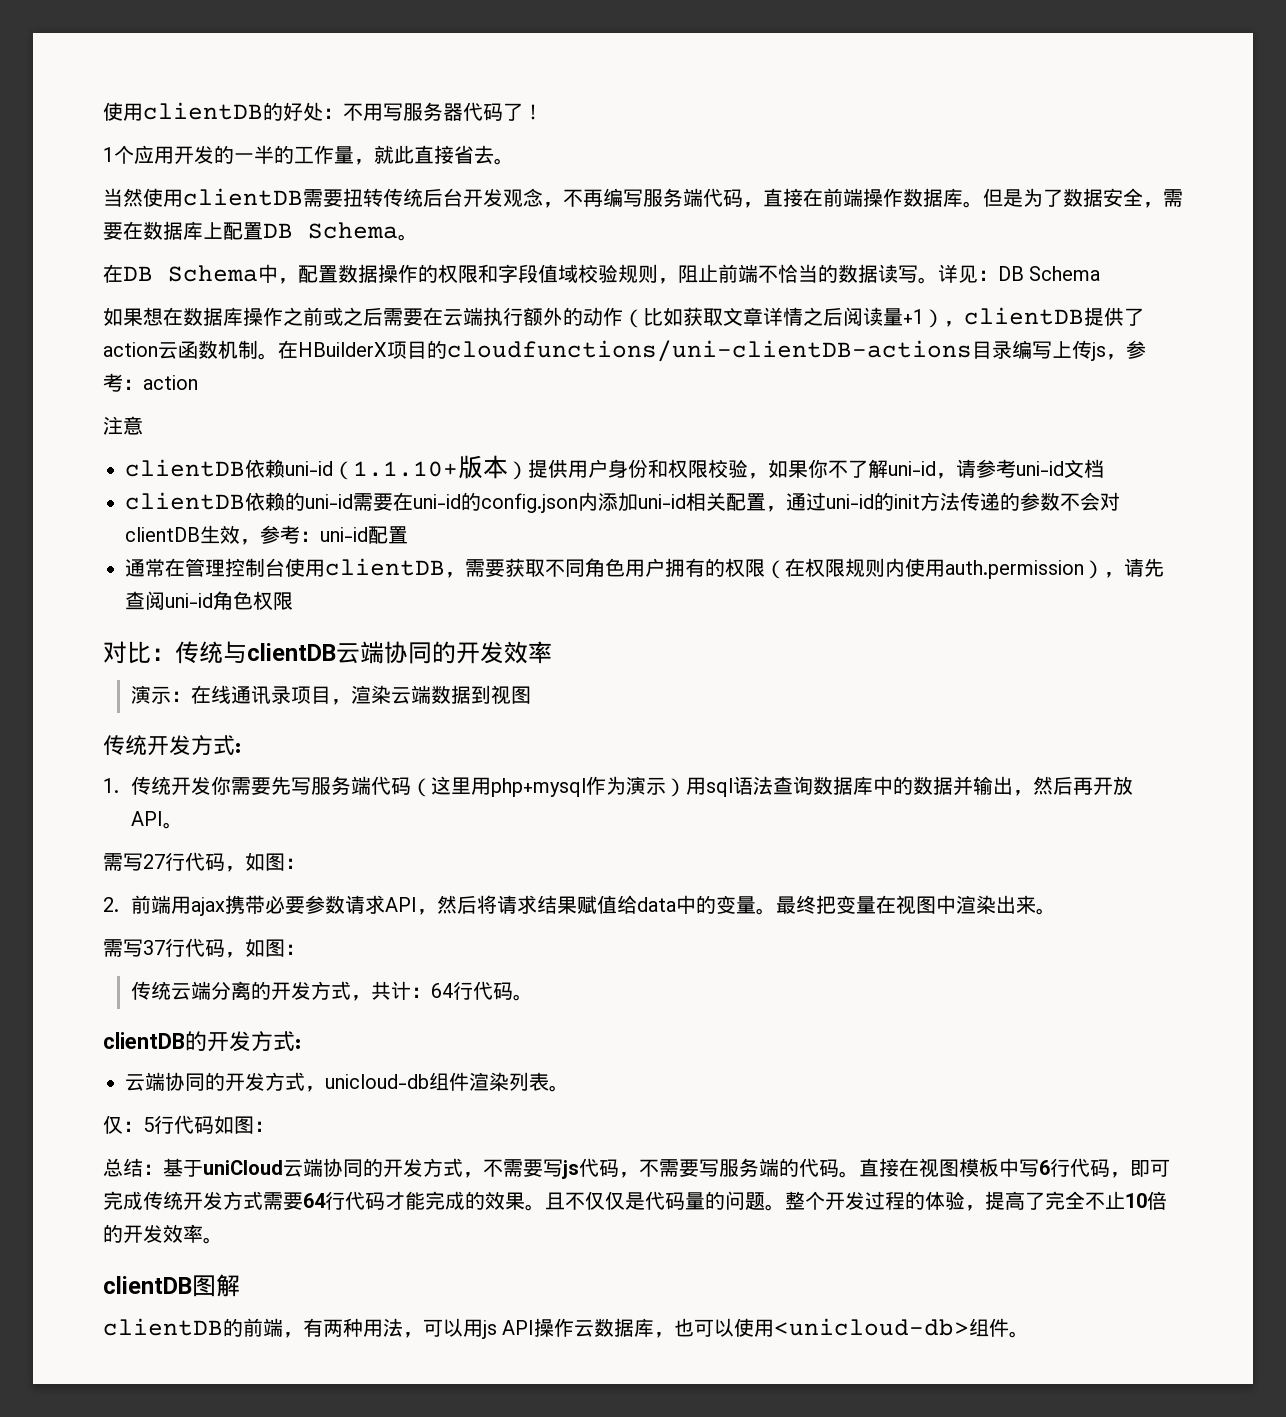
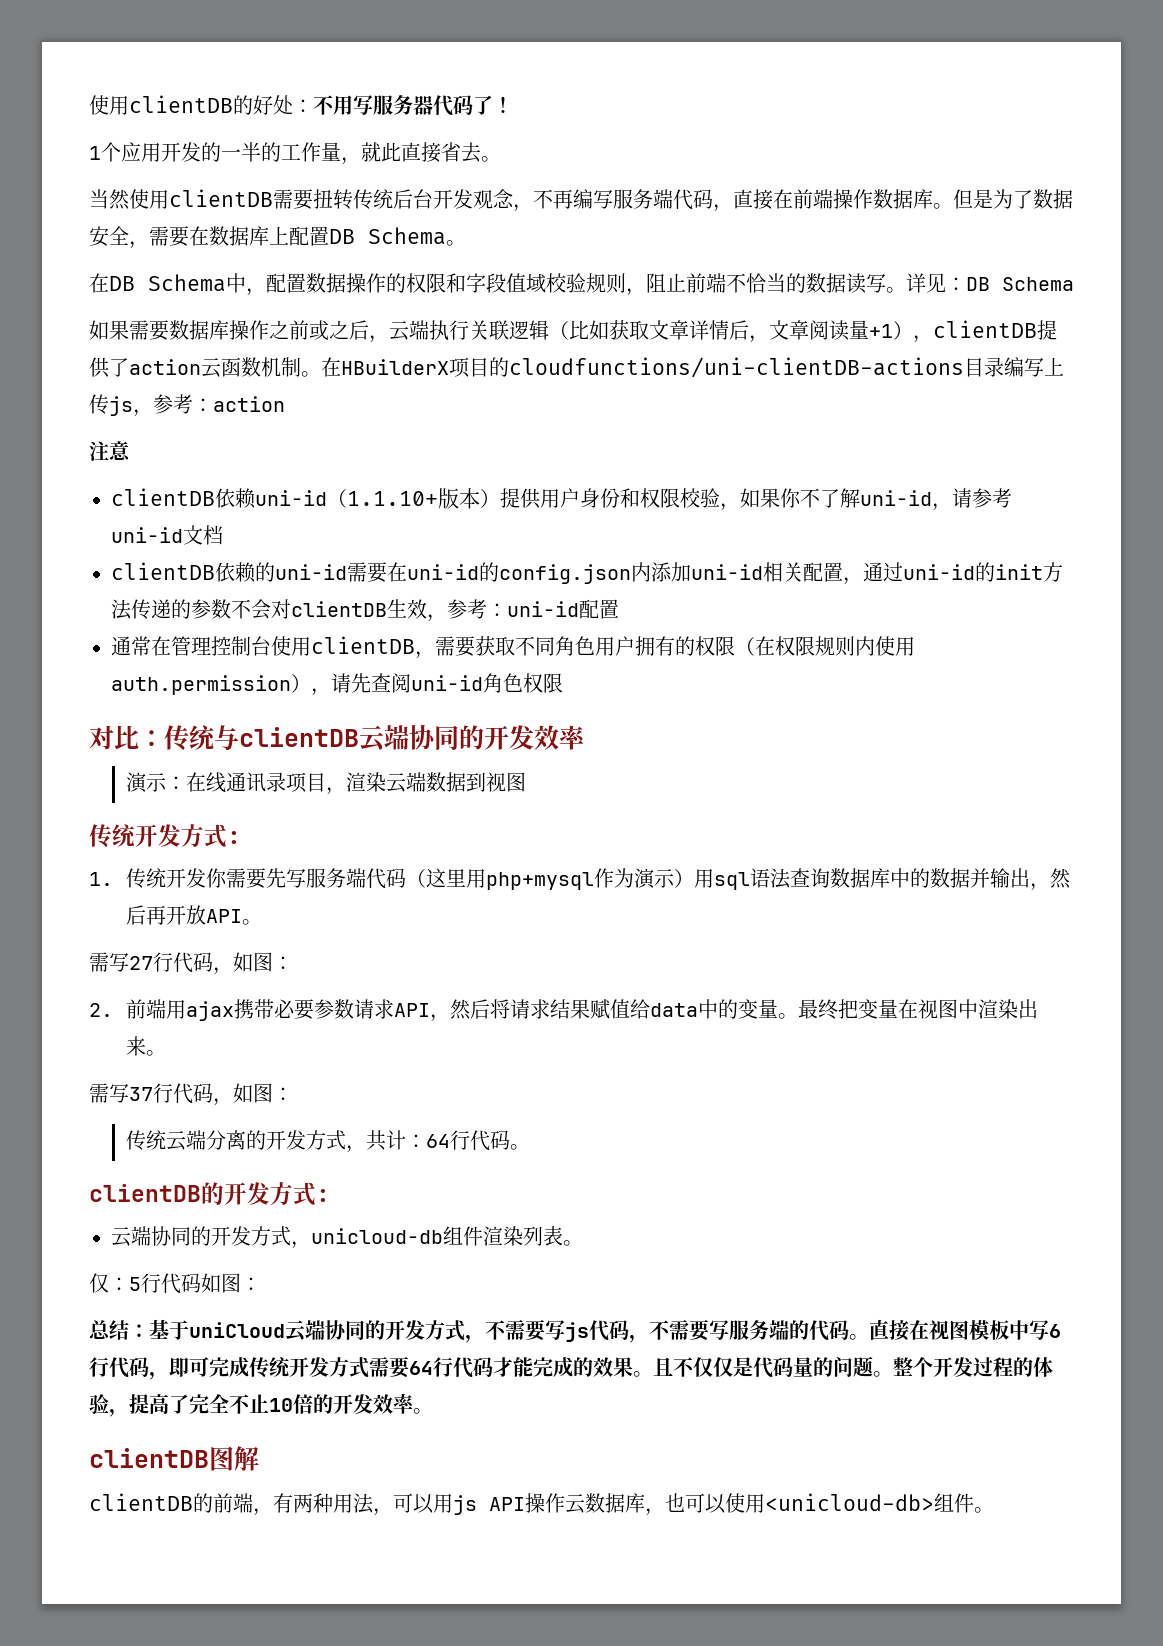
- 如果想在数据库操作之前或之后需要在云端执行额外的动作（比如获取文章详情之后阅读量+1），clientDB提供了action云函数机制。
+ 如果需要数据库操作之前或之后，云端执行关联逻辑（比如获取文章详情后，文章阅读量+1），clientDB提供了action云函数机制。

